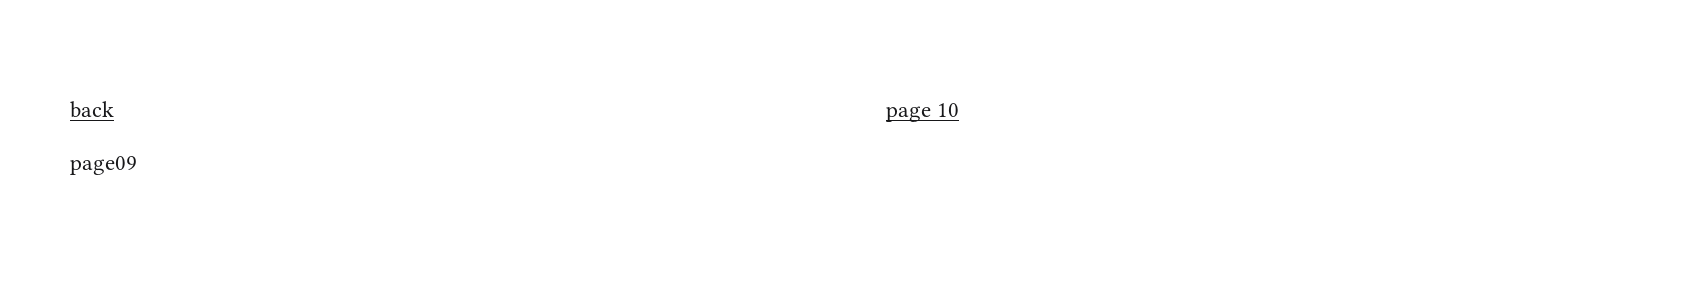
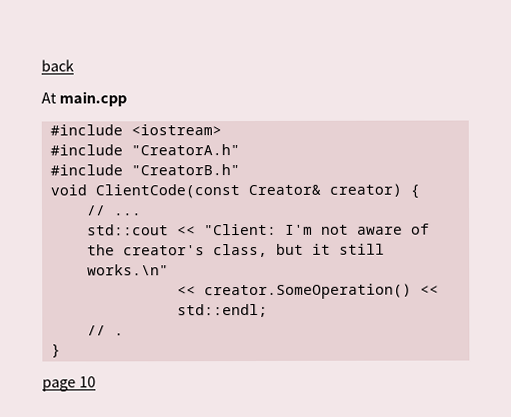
- page09
+ At main.cpp
+ #include <iostream>
+ #include "CreatorA.h"
+ #include "CreatorB.h"
+ void ClientCode(const Creator& creator) {
+ // ...
+ std::cout << "Client: I'm not aware of the creator's class, but it still works.\n"
+ << creator.SomeOperation() << std::endl;
+ // .
+ }

